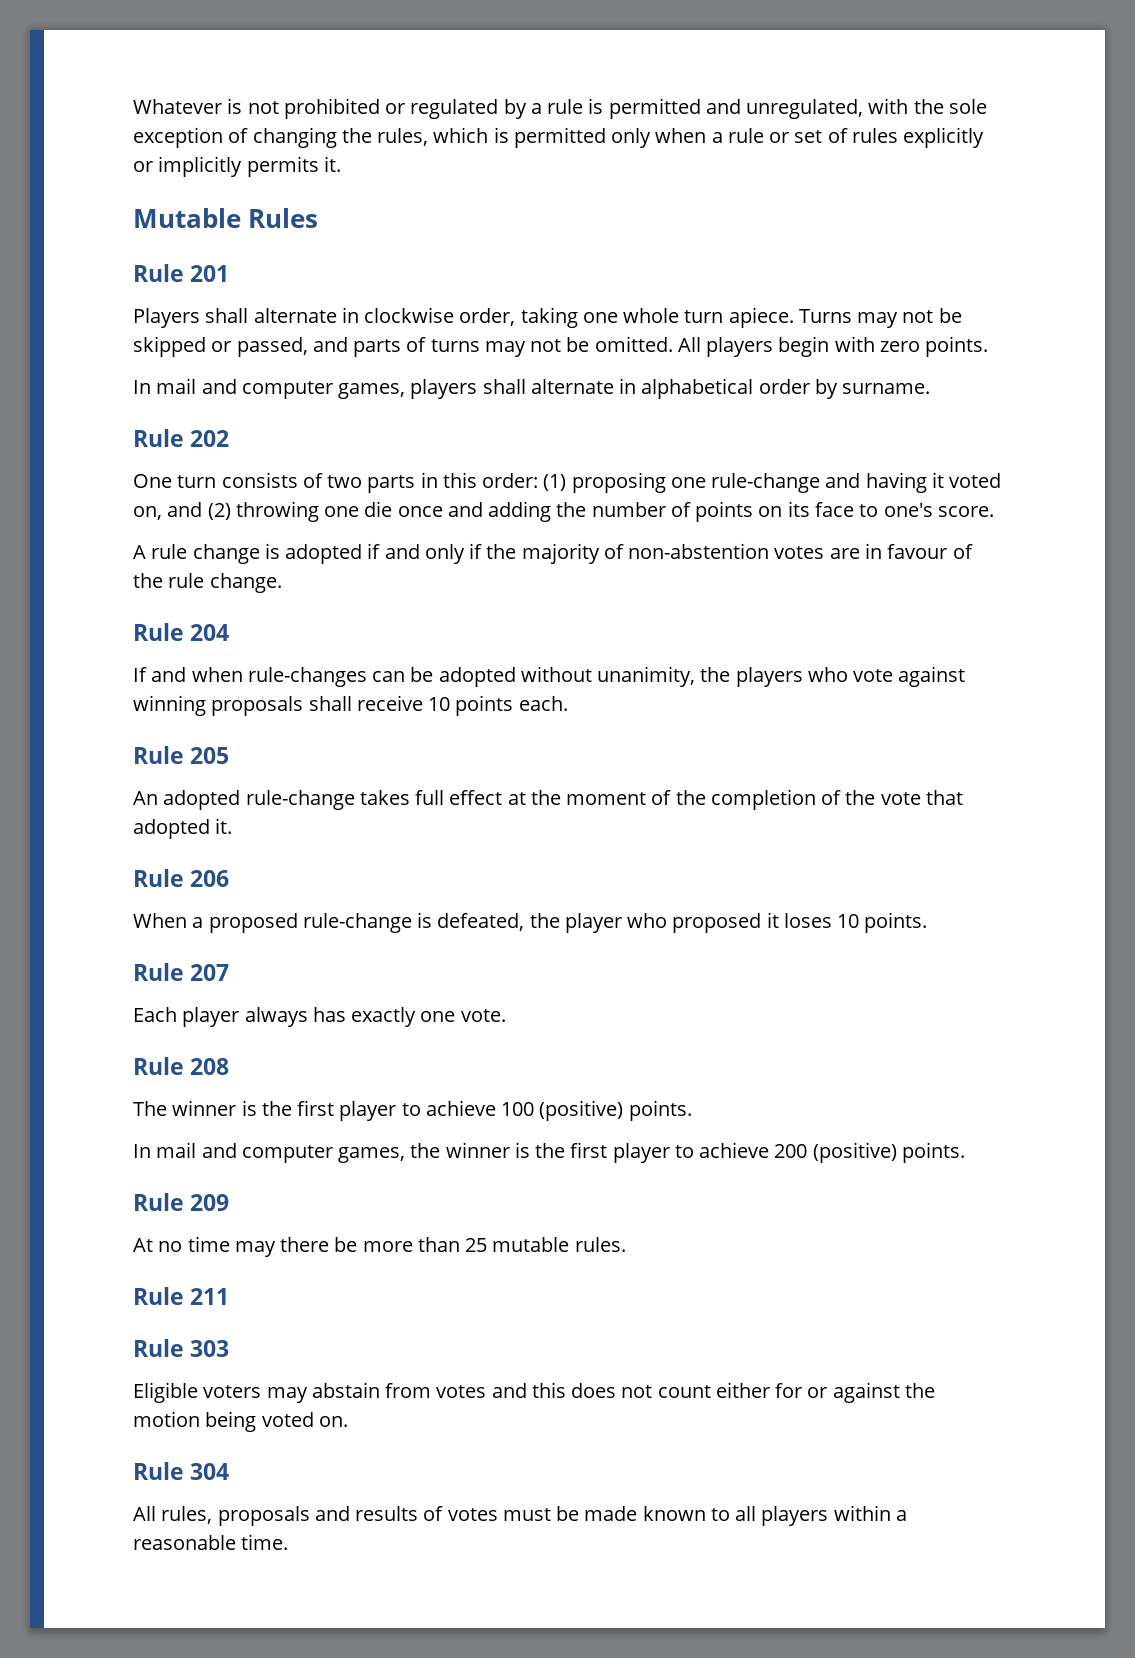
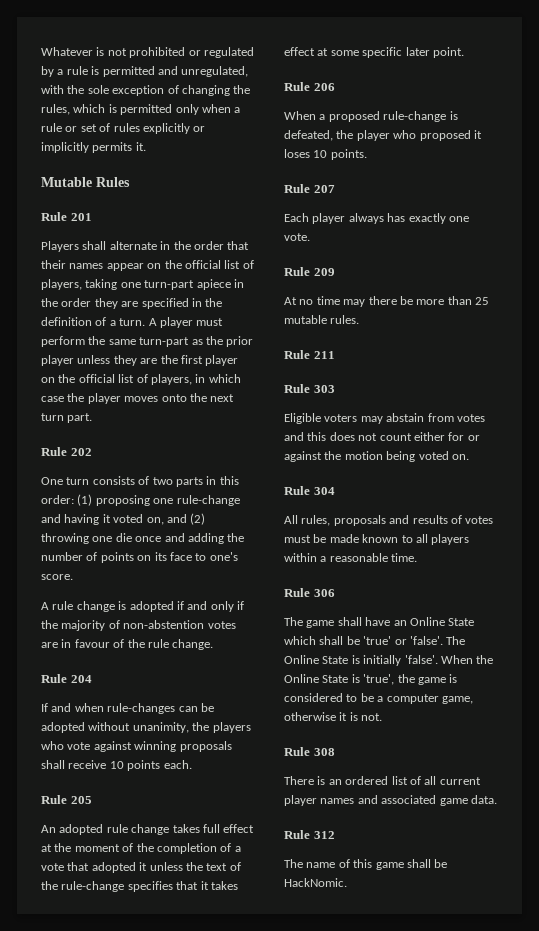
- Players shall alternate in clockwise order, taking one whole turn apiece. Turns may not be skipped or passed, and parts of turns may not be omitted. All players begin with zero points.
- In mail and computer games, players shall alternate in alphabetical order by surname.
+ Players shall alternate in the order that their names appear on the official list of players, taking one turn-part apiece in the order they are specified in the definition of a turn. A player must perform the same turn-part as the prior player unless they are the first player on the official list of players, in which case the player moves onto the next turn part.
- An adopted rule-change takes full effect at the moment of the completion of the vote that adopted it.
+ An adopted rule change takes full effect at the moment of the completion of a vote that adopted it unless the text of the rule-change specifies that it takes effect at some specific later point.
- Rule 208
- The winner is the first player to achieve 100 (positive) points.
- In mail and computer games, the winner is the first player to achieve 200 (positive) points.
+ Rule 306
+ The game shall have an Online State which shall be 'true' or 'false'. The Online State is initially 'false'. When the Online State is 'true', the game is considered to be a computer game, otherwise it is not.
+ Rule 308
+ There is an ordered list of all current player names and associated game data.
+ Rule 312
+ The name of this game shall be HackNomic.

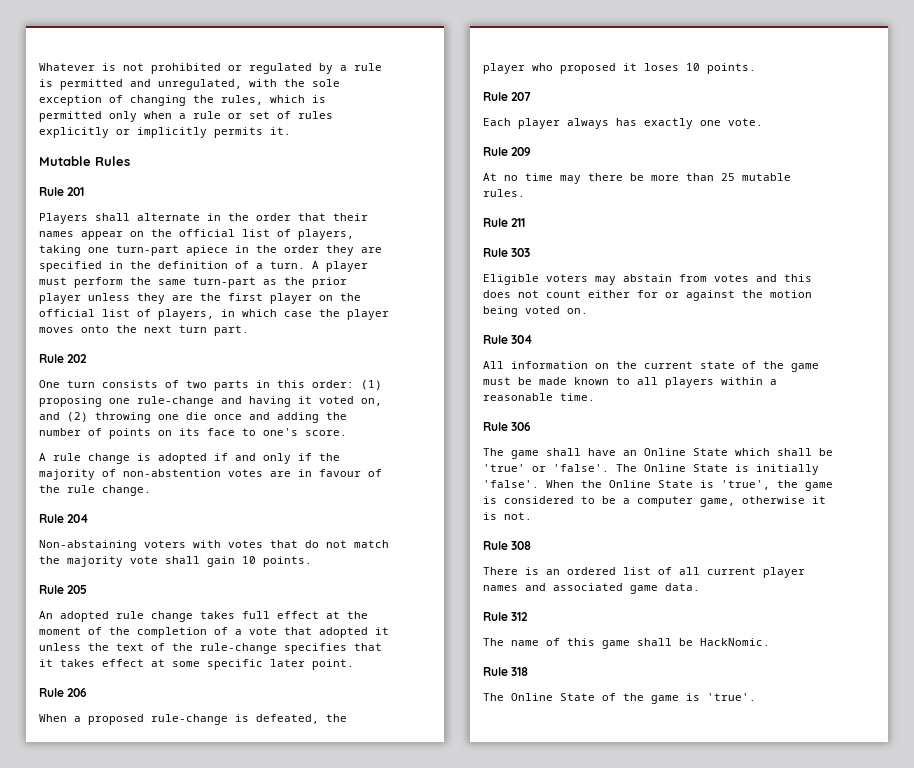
- If and when rule-changes can be adopted without unanimity, the players who vote against winning proposals shall receive 10 points each.
+ Non-abstaining voters with votes that do not match the majority vote shall gain 10 points.
- All rules, proposals and results of votes must be made known to all players within a reasonable time.
+ All information on the current state of the game must be made known to all players within a reasonable time.
+ Rule 318
+ The Online State of the game is 'true'.

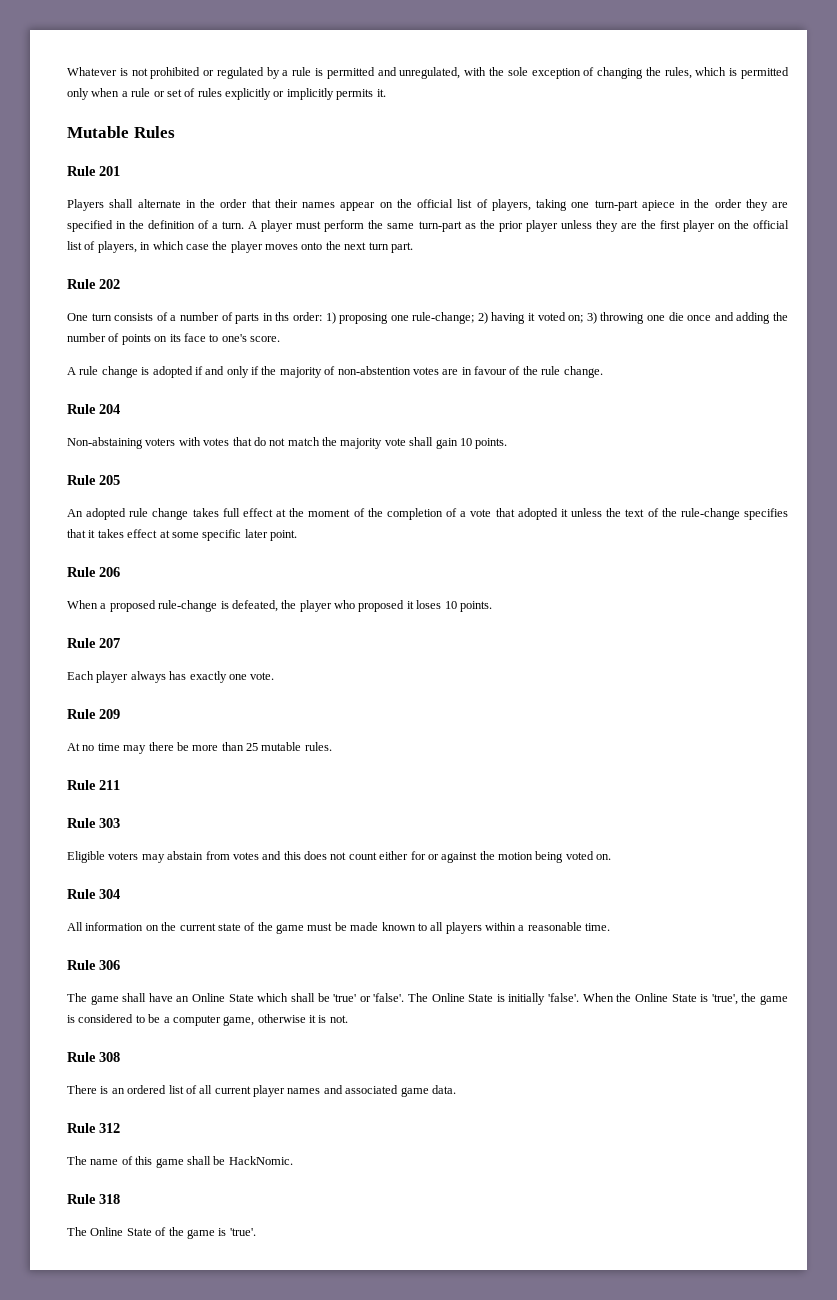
- One turn consists of two parts in this order: (1) proposing one rule-change and having it voted on, and (2) throwing one die once and adding the number of points on its face to one's score.
+ One turn consists of a number of parts in ths order: 1) proposing one rule-change; 2) having it voted on; 3) throwing one die once and adding the number of points on its face to one's score.

